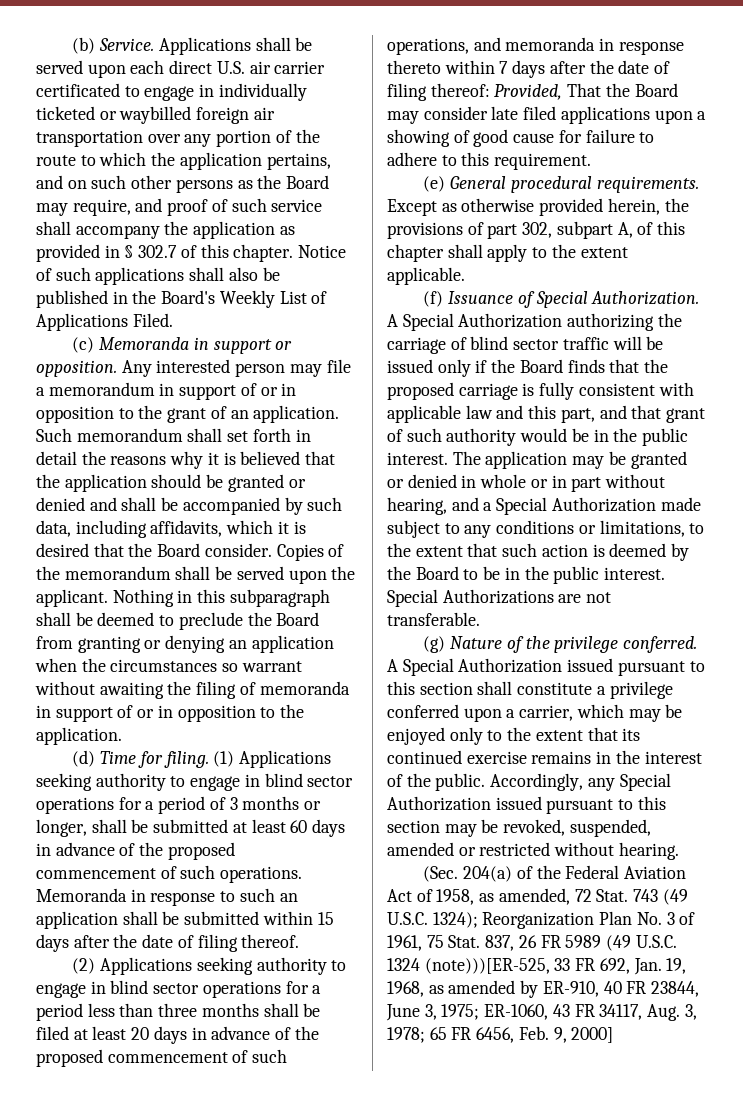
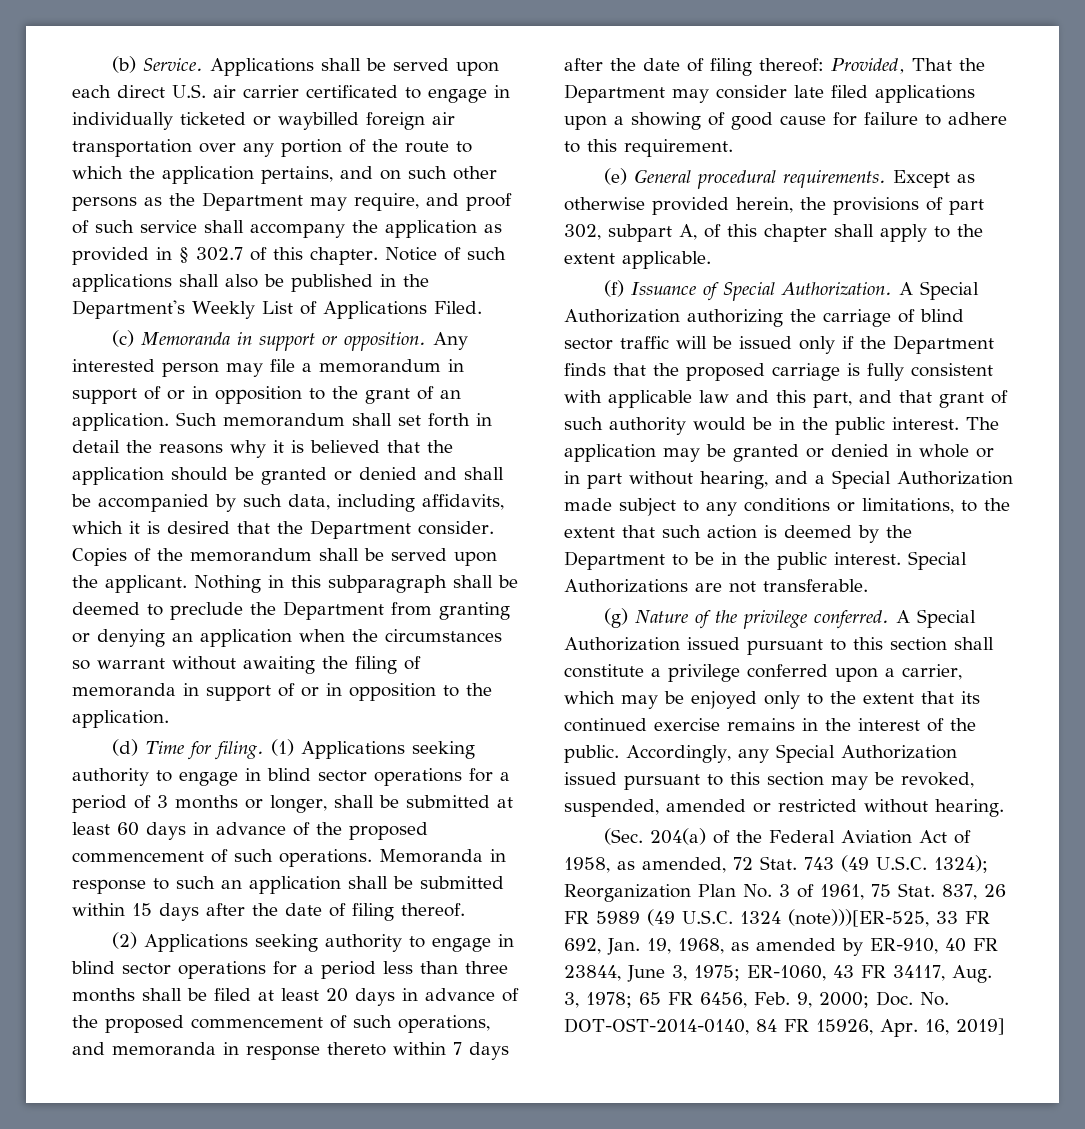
- Applications shall be served upon each direct U.S. air carrier certificated to engage in individually ticketed or waybilled foreign air transportation over any portion of the route to which the application pertains, and on such other persons as the Board may require, and proof of such service shall accompany the application as provided in § 302.7 of this chapter.
+ Applications shall be served upon each direct U.S. air carrier certificated to engage in individually ticketed or waybilled foreign air transportation over any portion of the route to which the application pertains, and on such other persons as the Department may require, and proof of such service shall accompany the application as provided in § 302.7 of this chapter.
- Notice of such applications shall also be published in the Board's Weekly List of Applications Filed.
+ Notice of such applications shall also be published in the Department's Weekly List of Applications Filed.
- Such memorandum shall set forth in detail the reasons why it is believed that the application should be granted or denied and shall be accompanied by such data, including affidavits, which it is desired that the Board consider.
+ Such memorandum shall set forth in detail the reasons why it is believed that the application should be granted or denied and shall be accompanied by such data, including affidavits, which it is desired that the Department consider.
- Nothing in this subparagraph shall be deemed to preclude the Board from granting or denying an application when the circumstances so warrant without awaiting the filing of memoranda in support of or in opposition to the application.
+ Nothing in this subparagraph shall be deemed to preclude the Department from granting or denying an application when the circumstances so warrant without awaiting the filing of memoranda in support of or in opposition to the application.
- Provided, That the Board may consider late filed applications upon a showing of good cause for failure to adhere to this requirement.
+ Provided, That the Department may consider late filed applications upon a showing of good cause for failure to adhere to this requirement.
- A Special Authorization authorizing the carriage of blind sector traffic will be issued only if the Board finds that the proposed carriage is fully consistent with applicable law and this part, and that grant of such authority would be in the public interest.
+ A Special Authorization authorizing the carriage of blind sector traffic will be issued only if the Department finds that the proposed carriage is fully consistent with applicable law and this part, and that grant of such authority would be in the public interest.
- The application may be granted or denied in whole or in part without hearing, and a Special Authorization made subject to any conditions or limitations, to the extent that such action is deemed by the Board to be in the public interest.
+ The application may be granted or denied in whole or in part without hearing, and a Special Authorization made subject to any conditions or limitations, to the extent that such action is deemed by the Department to be in the public interest.
- 837, 26 FR 5989 (49 U.S.C. 1324 (note)))[ER-525, 33 FR 692, Jan. 19, 1968, as amended by ER-910, 40 FR 23844, June 3, 1975; ER-1060, 43 FR 34117, Aug. 3, 1978; 65 FR 6456, Feb. 9, 2000]
+ 837, 26 FR 5989 (49 U.S.C. 1324 (note)))[ER-525, 33 FR 692, Jan. 19, 1968, as amended by ER-910, 40 FR 23844, June 3, 1975; ER-1060, 43 FR 34117, Aug. 3, 1978; 65 FR 6456, Feb. 9, 2000; Doc. No. DOT-OST-2014-0140, 84 FR 15926, Apr. 16, 2019]

